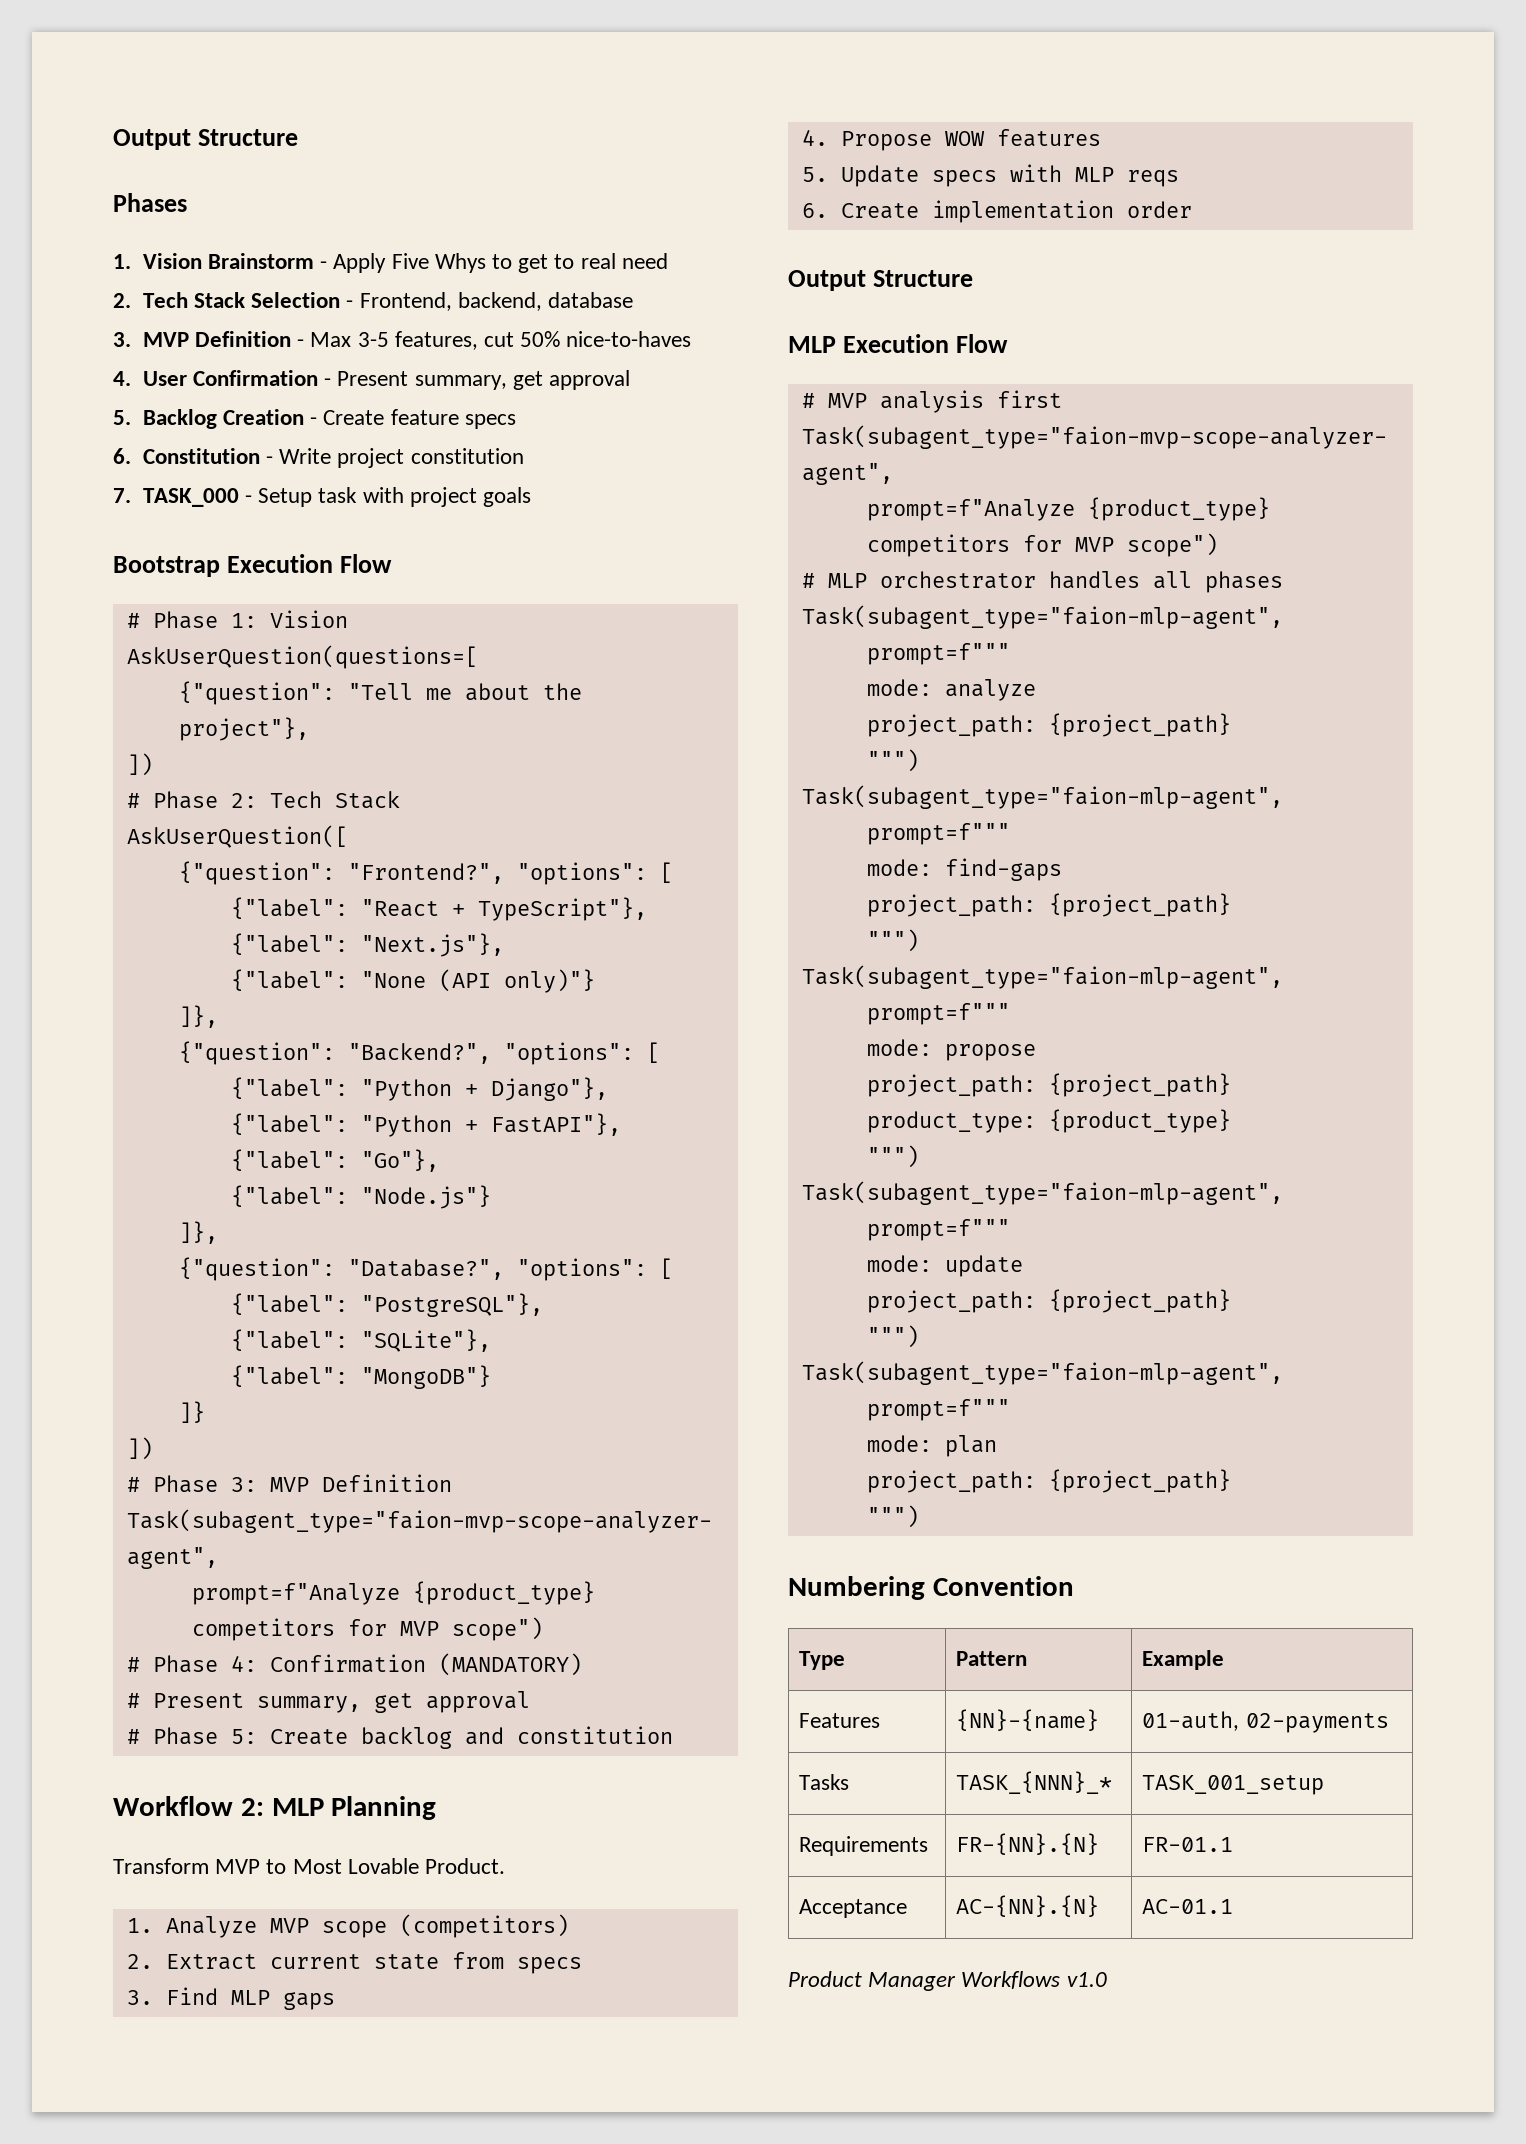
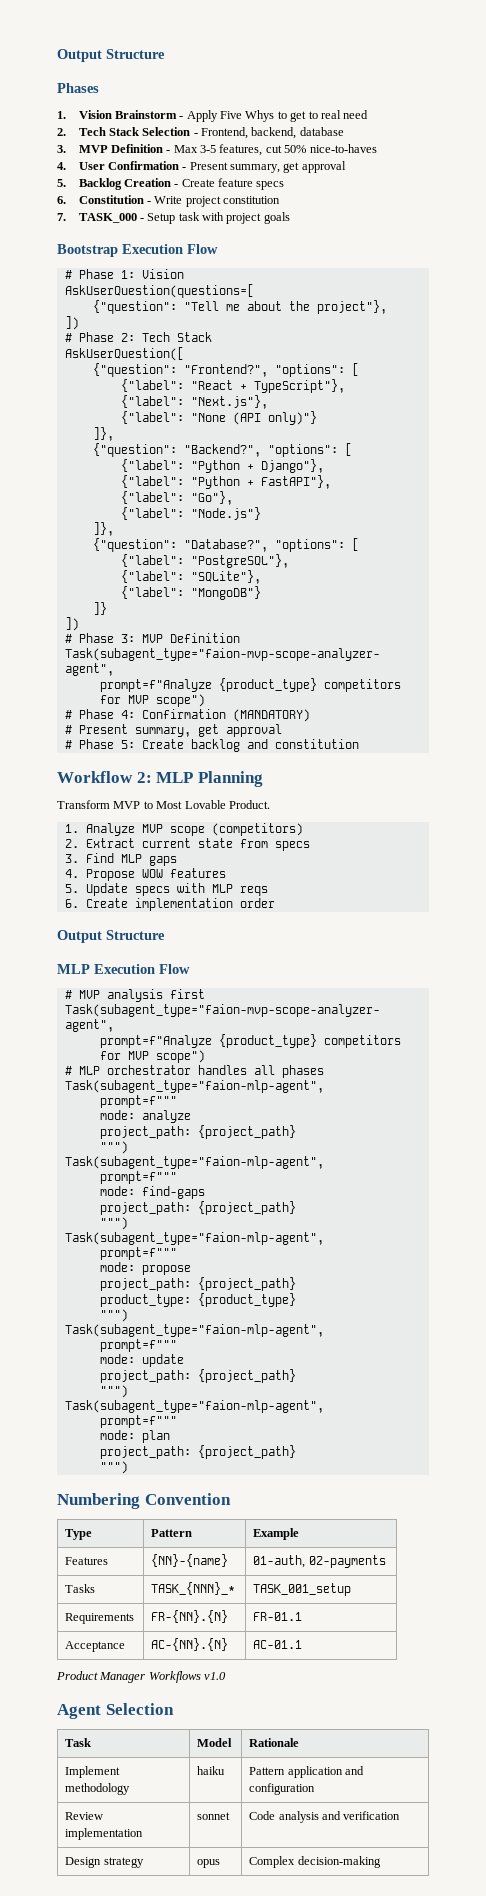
+ Agent Selection
+ Task | Model | Rationale
+ Implement methodology | haiku | Pattern application and configuration
+ Review implementation | sonnet | Code analysis and verification
+ Design strategy | opus | Complex decision-making

